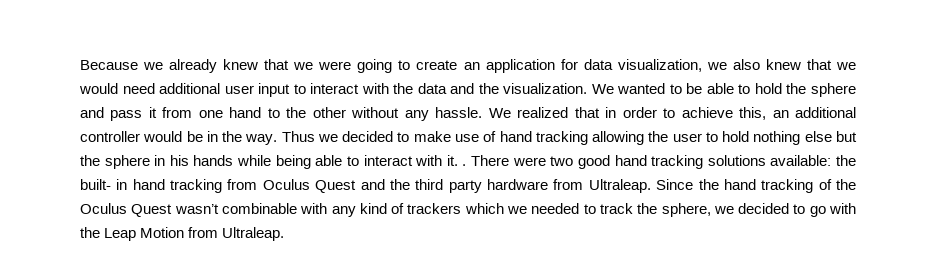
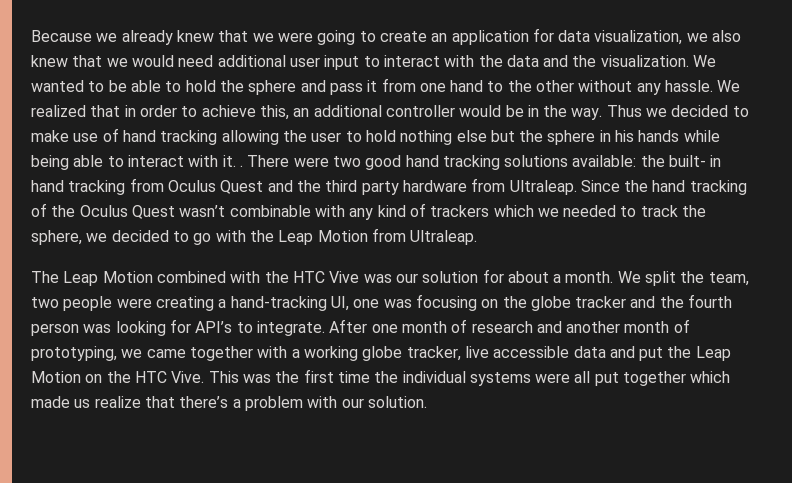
+ The Leap Motion combined with the HTC Vive was our solution for about a month. We split the team, two people were creating a hand-tracking UI, one was focusing on the globe tracker and the fourth person was looking for API’s to integrate. After one month of research and another month of prototyping, we came together with a working globe tracker, live accessible data and put the Leap Motion on the HTC Vive. This was the first time the individual systems were all put together which made us realize that there’s a problem with our solution.

